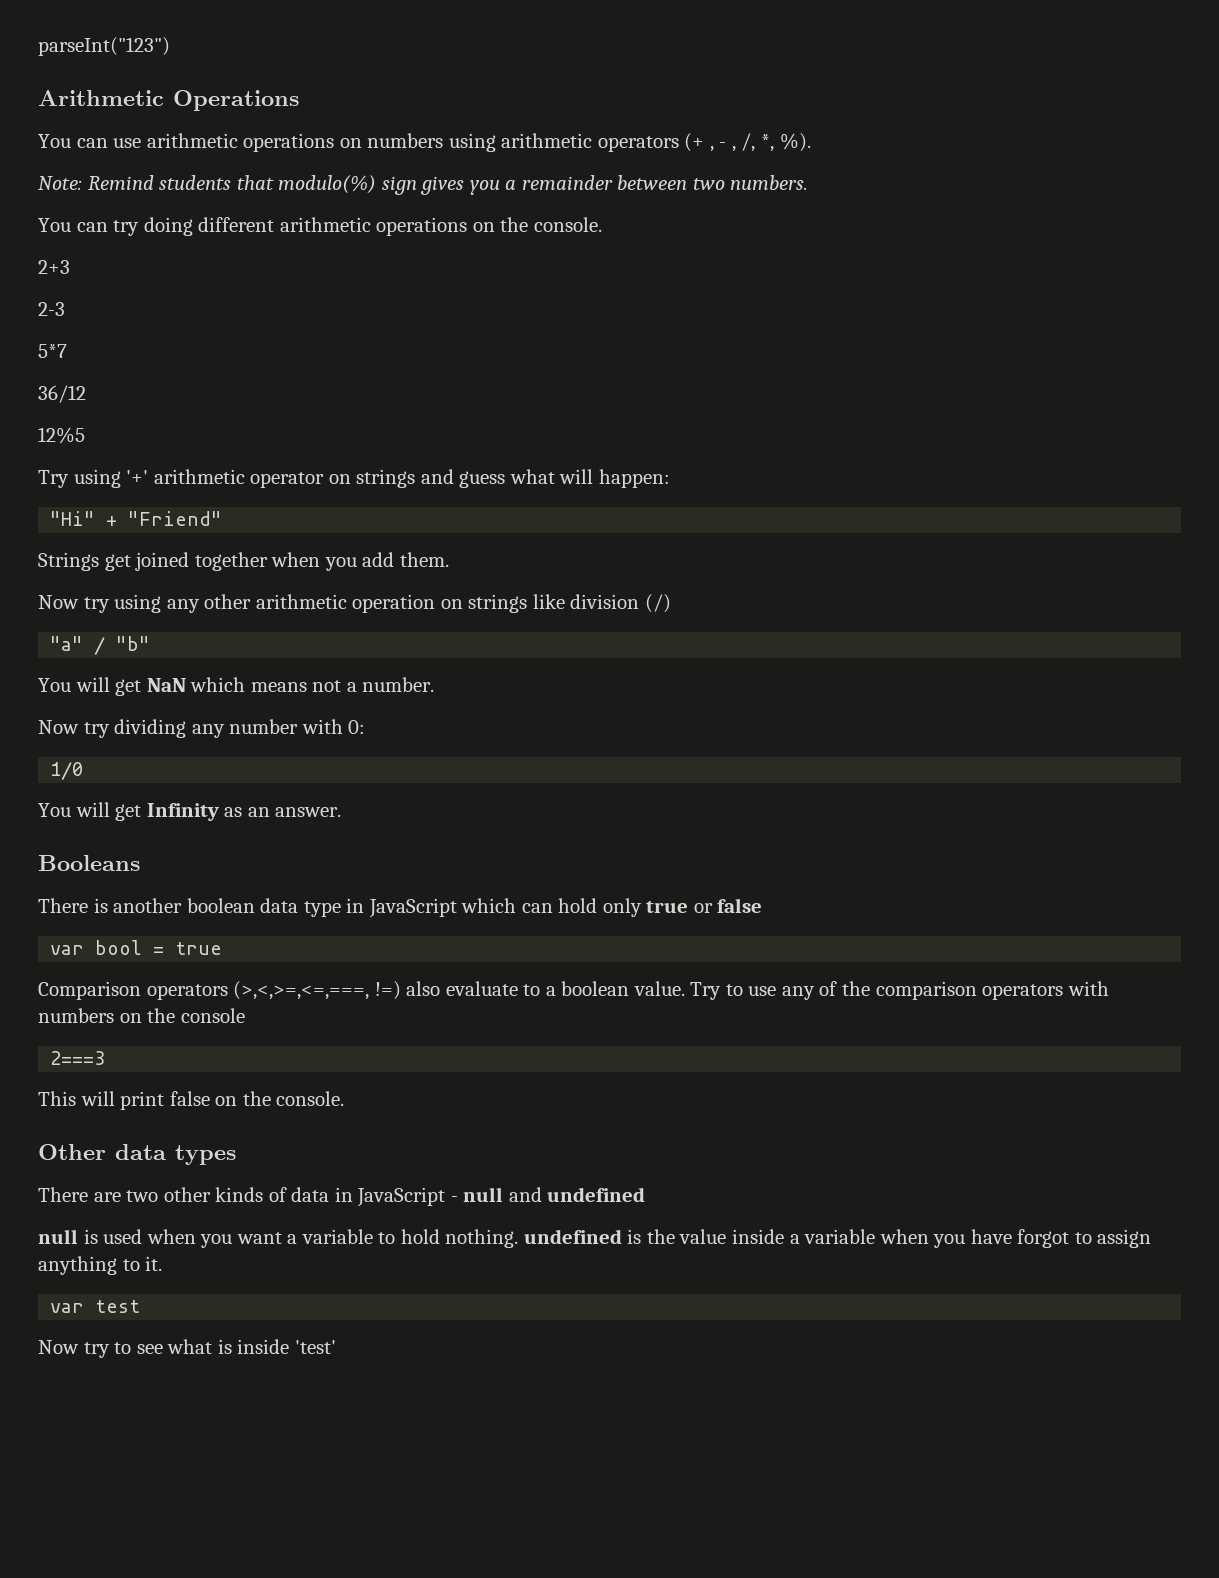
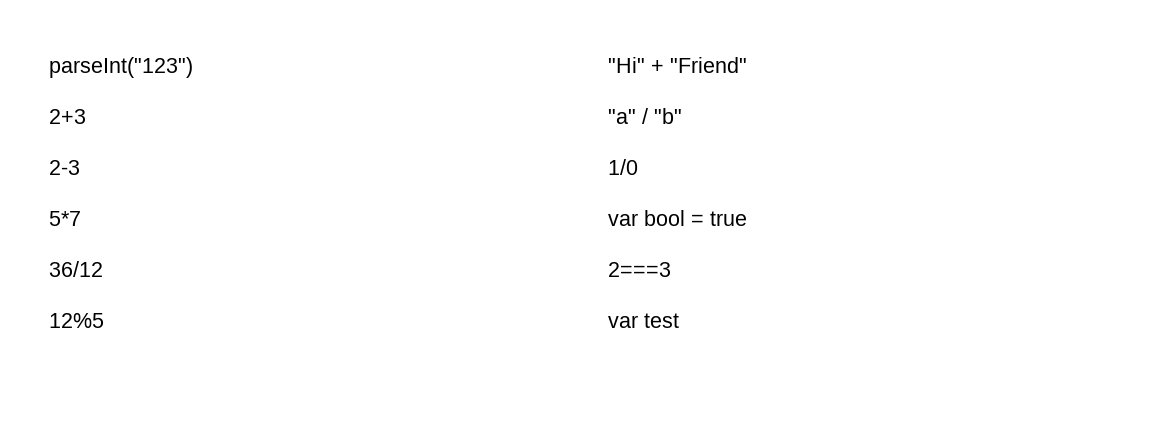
- Arithmetic Operations
- You can use arithmetic operations on numbers using arithmetic operators (+ , - , /, *, %).
- Note: Remind students that modulo(%) sign gives you a remainder between two numbers.
- You can try doing different arithmetic operations on the console.
- Try using '+' arithmetic operator on strings and guess what will happen:
  "Hi" + "Friend"
- Strings get joined together when you add them.
- Now try using any other arithmetic operation on strings like division (/)
  "a" / "b"
- You will get NaN which means not a number.
- Now try dividing any number with 0:
  1/0
- You will get Infinity as an answer.
- Booleans
- There is another boolean data type in JavaScript which can hold only true or false
  var bool = true
- Comparison operators (>,<,>=,<=,===, !=) also evaluate to a boolean value. Try to use any of the comparison operators with numbers on the console
  2===3
- This will print false on the console.
- Other data types
- There are two other kinds of data in JavaScript - null and undefined
- null is used when you want a variable to hold nothing. undefined is the value inside a variable when you have forgot to assign anything to it.
  var test
- Now try to see what is inside 'test'

